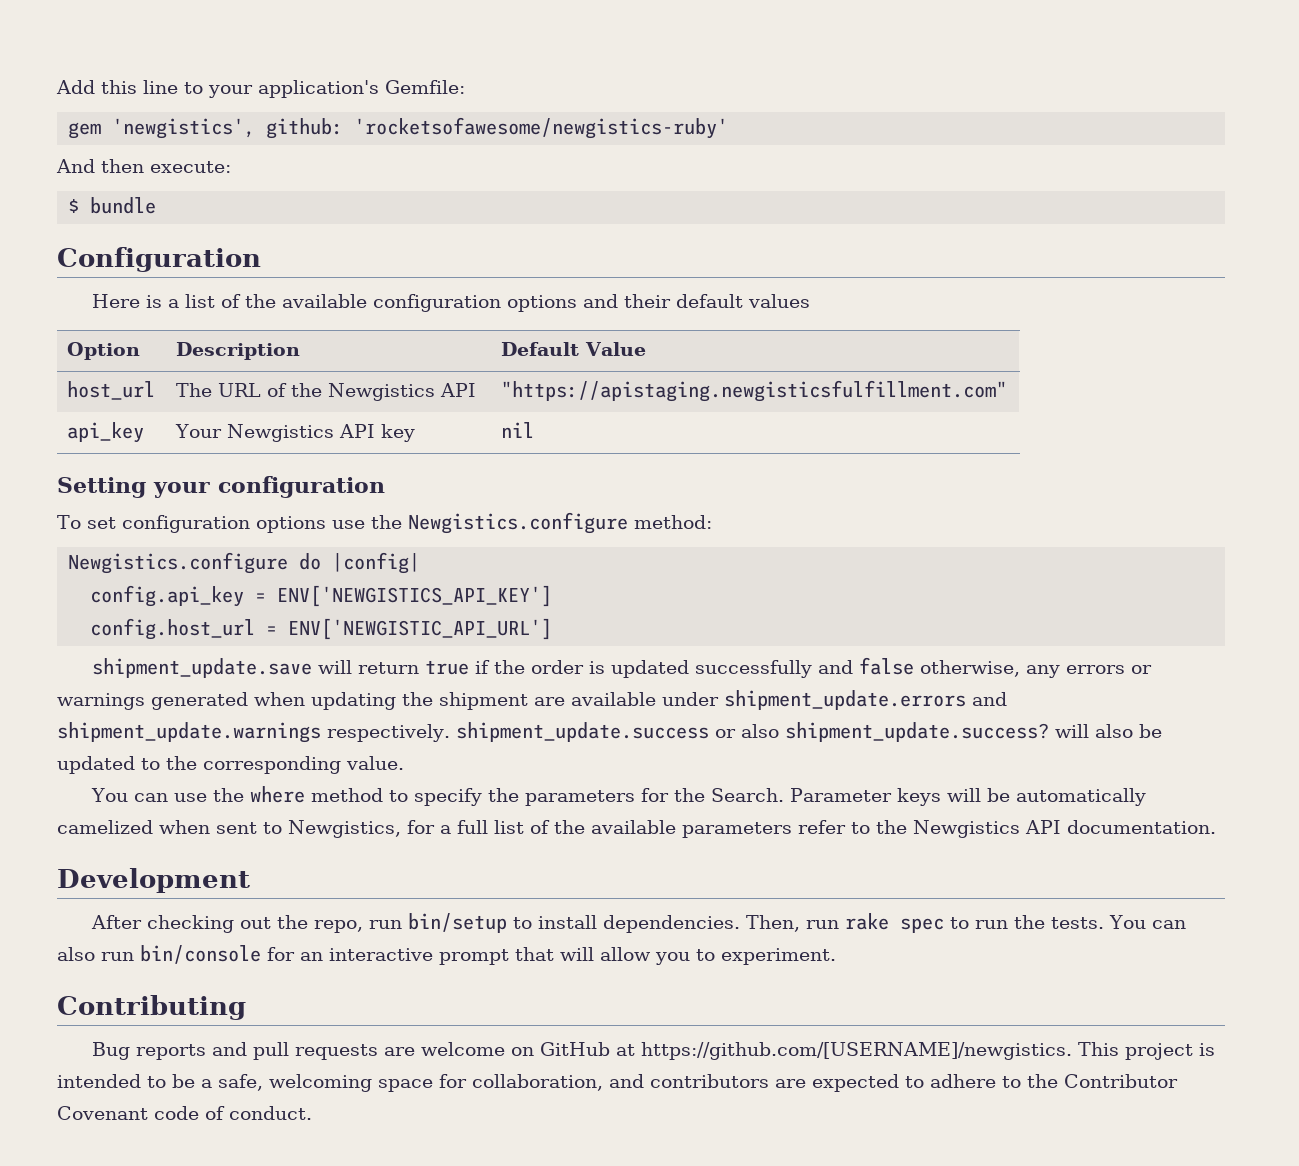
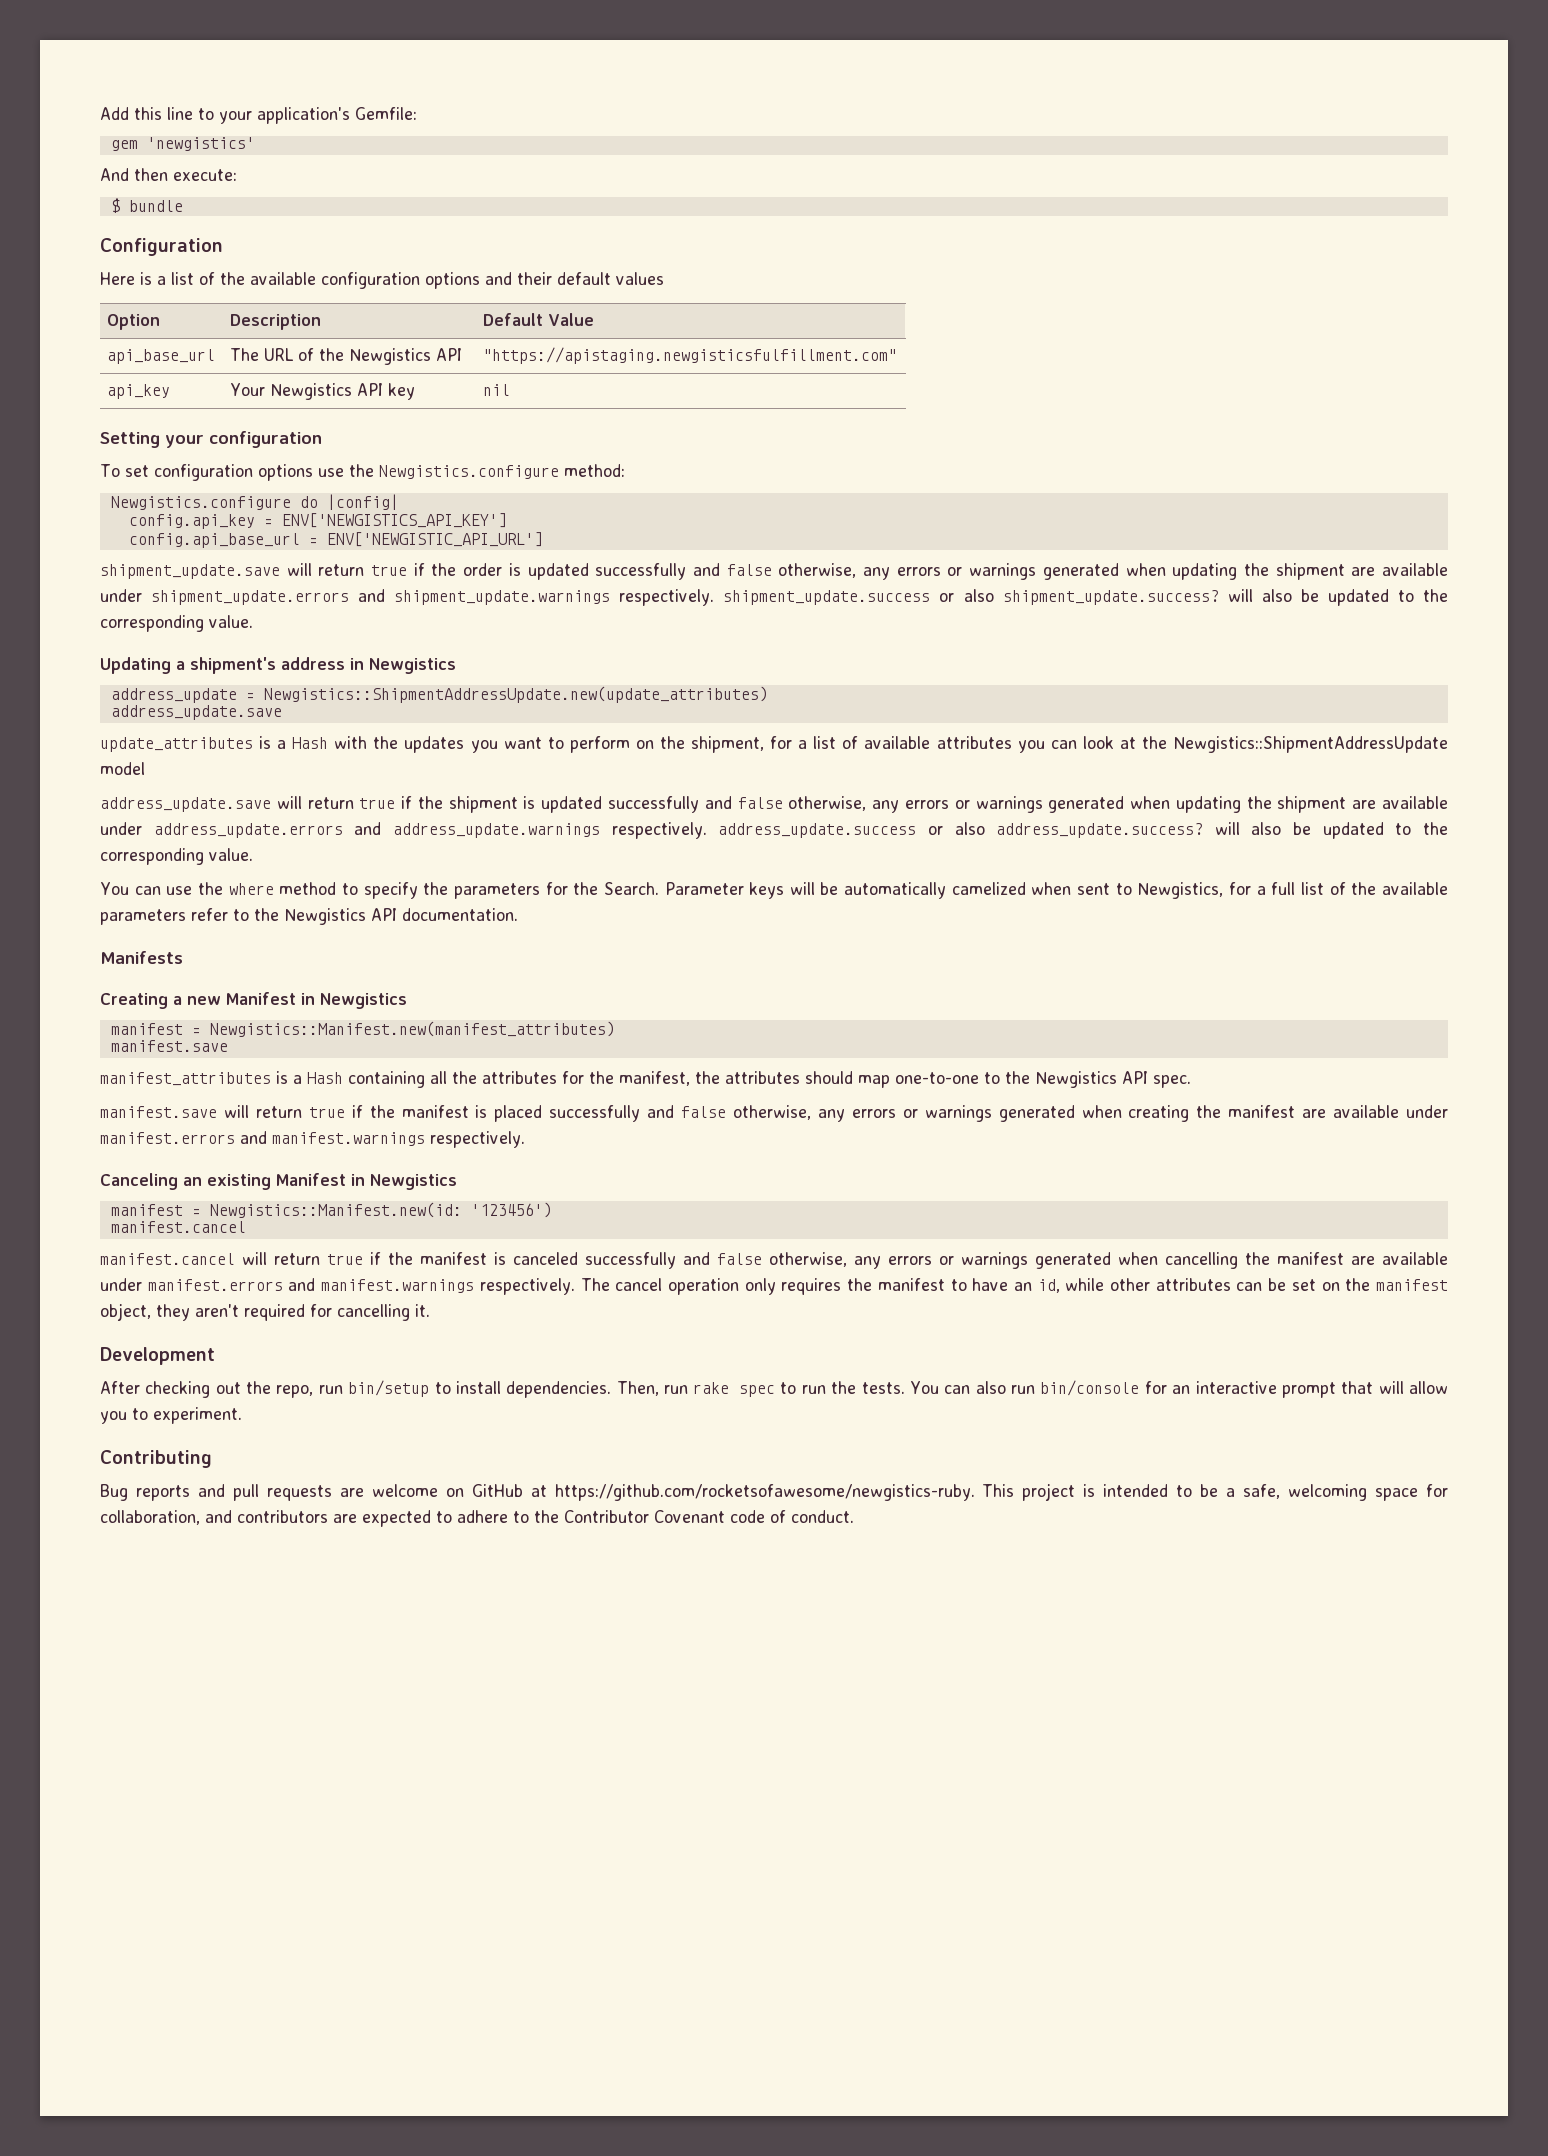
- gem 'newgistics', github: 'rocketsofawesome/newgistics-ruby'
+ gem 'newgistics'
- host_url | The URL of the Newgistics API | "https://apistaging.newgisticsfulfillment.com"
+ api_base_url | The URL of the Newgistics API | "https://apistaging.newgisticsfulfillment.com"
- config.host_url = ENV['NEWGISTIC_API_URL']
+ config.api_base_url = ENV['NEWGISTIC_API_URL']
+ Updating a shipment's address in Newgistics
+ address_update = Newgistics::ShipmentAddressUpdate.new(update_attributes)
+ address_update.save
+ update_attributes is a Hash with the updates you want to perform on the shipment, for a list of available attributes you can look at the Newgistics::ShipmentAddressUpdate model
+ address_update.save will return true if the shipment is updated successfully and false otherwise, any errors or warnings generated when updating the shipment are available under address_update.errors and address_update.warnings respectively. address_update.success or also address_update.success? will also be updated to the corresponding value.
+ Manifests
+ Creating a new Manifest in Newgistics
+ manifest = Newgistics::Manifest.new(manifest_attributes)
+ manifest.save
+ manifest_attributes is a Hash containing all the attributes for the manifest, the attributes should map one-to-one to the Newgistics API spec.
+ manifest.save will return true if the manifest is placed successfully and false otherwise, any errors or warnings generated when creating the manifest are available under manifest.errors and manifest.warnings respectively.
+ Canceling an existing Manifest in Newgistics
+ manifest = Newgistics::Manifest.new(id: '123456')
+ manifest.cancel
+ manifest.cancel will return true if the manifest is canceled successfully and false otherwise, any errors or warnings generated when cancelling the manifest are available under manifest.errors and manifest.warnings respectively. The cancel operation only requires the manifest to have an id, while other attributes can be set on the manifest object, they aren't required for cancelling it.
- Bug reports and pull requests are welcome on GitHub at https://github.com/[USERNAME]/newgistics. This project is intended to be a safe, welcoming space for collaboration, and contributors are expected to adhere to the Contributor Covenant code of conduct.
+ Bug reports and pull requests are welcome on GitHub at https://github.com/rocketsofawesome/newgistics-ruby. This project is intended to be a safe, welcoming space for collaboration, and contributors are expected to adhere to the Contributor Covenant code of conduct.

